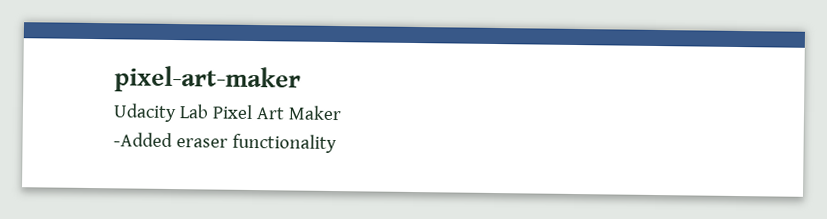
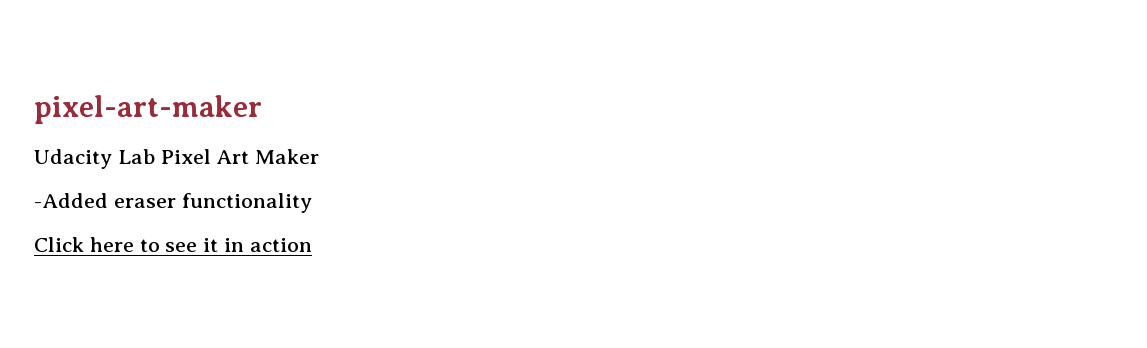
+ Click here to see it in action

